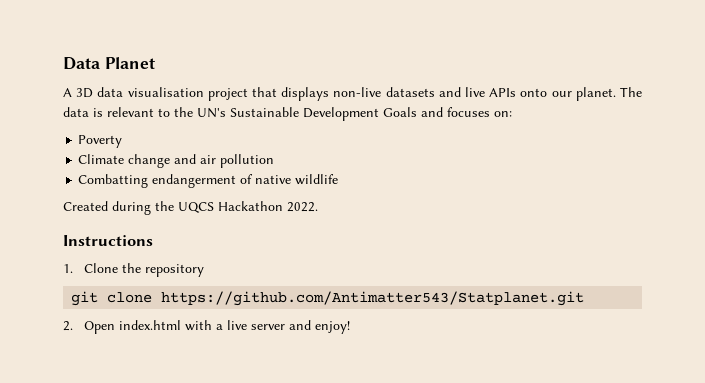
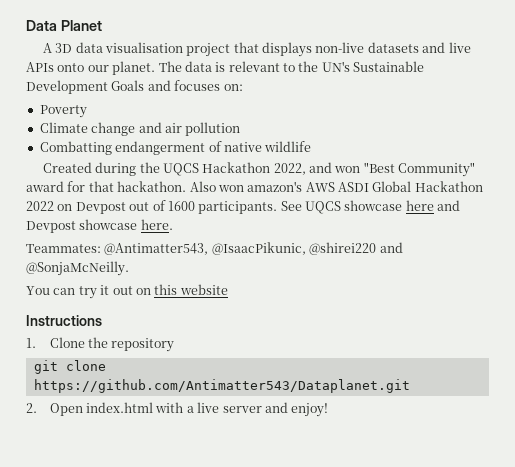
- Created during the UQCS Hackathon 2022.
+ Created during the UQCS Hackathon 2022, and won "Best Community" award for that hackathon. Also won amazon's AWS ASDI Global Hackathon 2022 on Devpost out of 1600 participants. See UQCS showcase here and Devpost showcase here.
+ Teammates: @Antimatter543, @IsaacPikunic, @shirei220 and @SonjaMcNeilly.
+ You can try it out on this website
- git clone https://github.com/Antimatter543/Statplanet.git
+ git clone https://github.com/Antimatter543/Dataplanet.git

